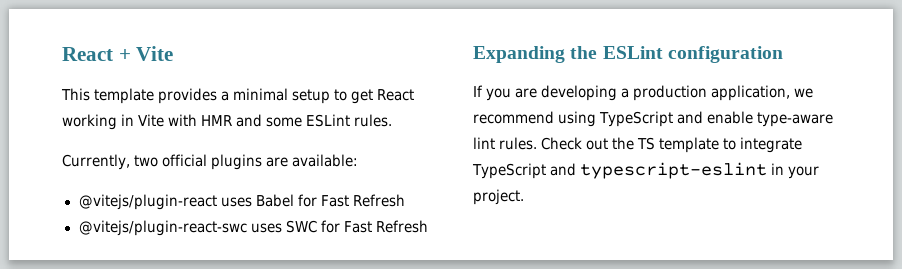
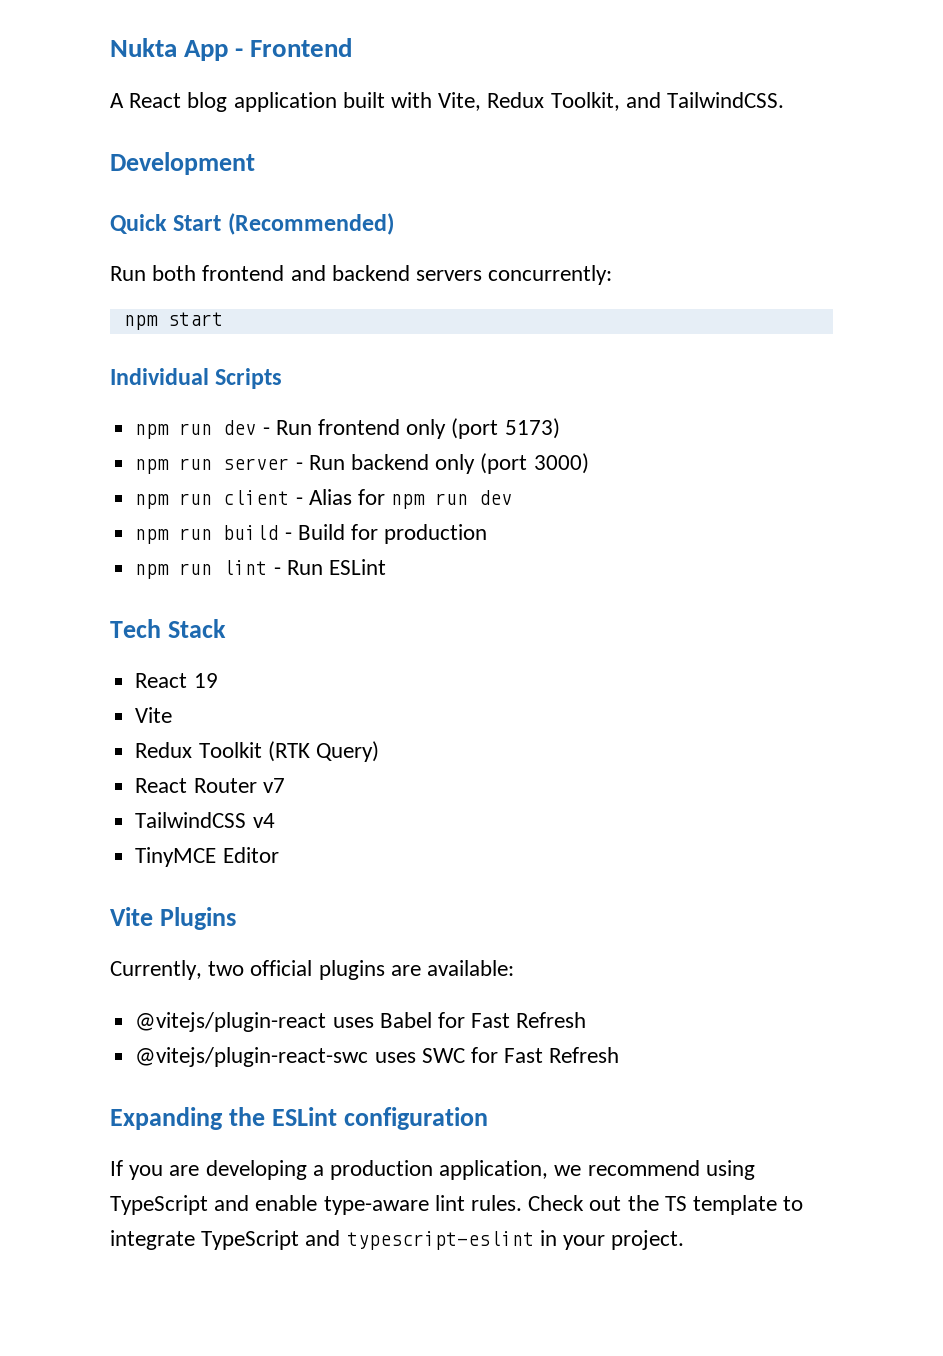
- React + Vite
- This template provides a minimal setup to get React working in Vite with HMR and some ESLint rules.
+ Nukta App - Frontend
+ A React blog application built with Vite, Redux Toolkit, and TailwindCSS.
+ Development
+ Quick Start (Recommended)
+ Run both frontend and backend servers concurrently:
+ npm start
+ Individual Scripts
+ npm run dev - Run frontend only (port 5173)
+ npm run server - Run backend only (port 3000)
+ npm run client - Alias for npm run dev
+ npm run build - Build for production
+ npm run lint - Run ESLint
+ Tech Stack
+ React 19
+ Vite
+ Redux Toolkit (RTK Query)
+ React Router v7
+ TailwindCSS v4
+ TinyMCE Editor
+ Vite Plugins

